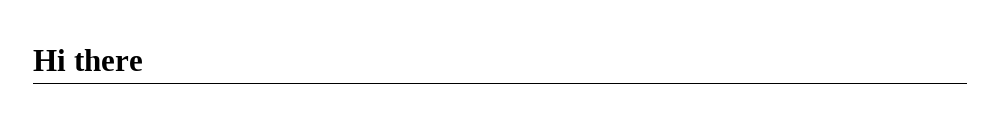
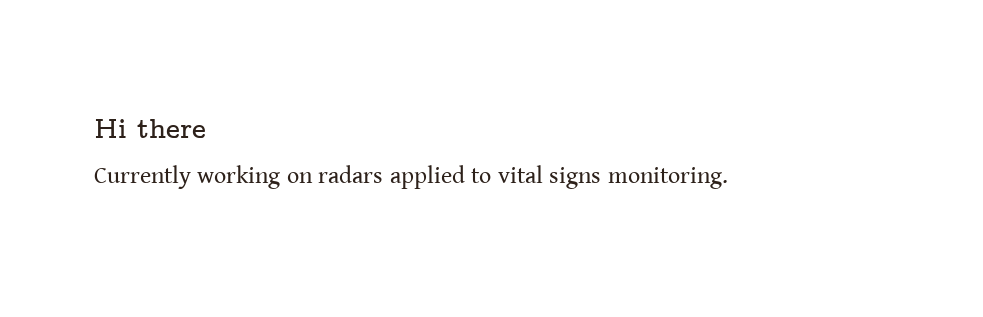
+ Currently working on radars applied to vital signs monitoring.

